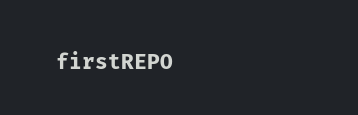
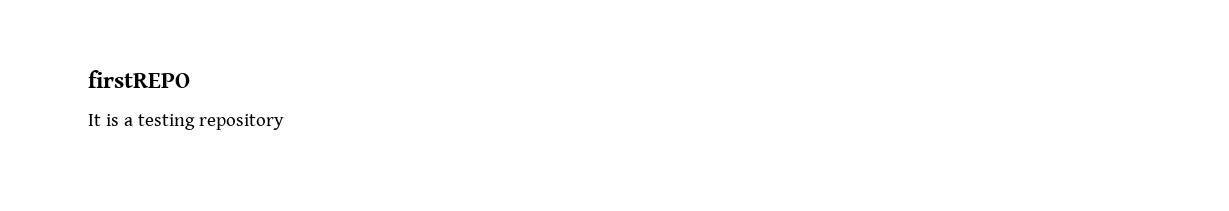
+ It is a testing repository

